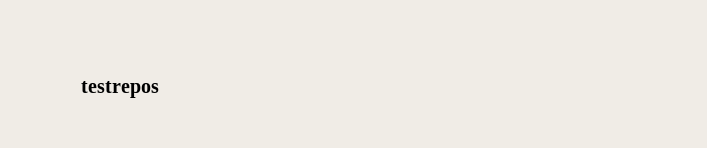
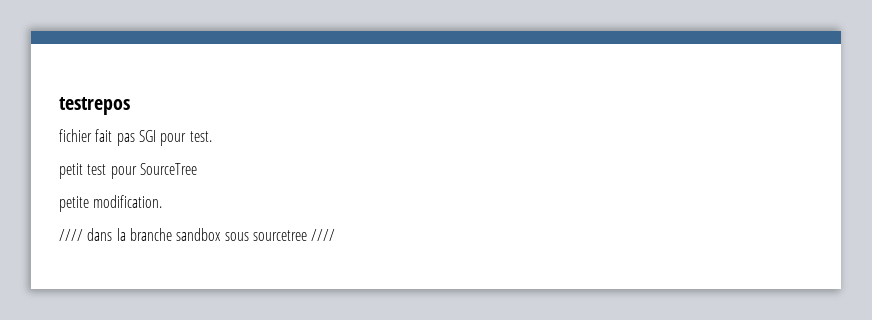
+ fichier fait pas SGI pour test.
+ petit test pour SourceTree
+ petite modification.
+ //// dans la branche sandbox sous sourcetree ////

